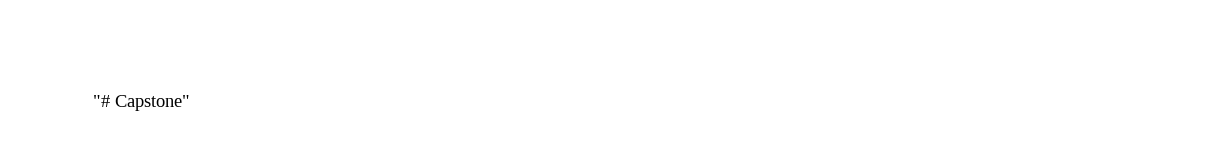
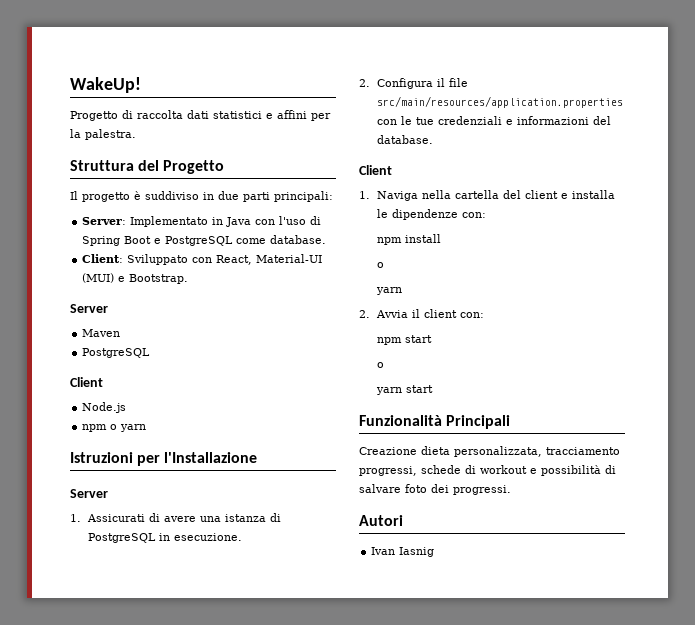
- "# Capstone"
+ WakeUp!
+ Progetto di raccolta dati statistici e affini per la palestra.
+ Struttura del Progetto
+ Il progetto è suddiviso in due parti principali:
+ Server: Implementato in Java con l'uso di Spring Boot e PostgreSQL come database.
+ Client: Sviluppato con React, Material-UI (MUI) e Bootstrap.
+ Server
+ Maven
+ PostgreSQL
+ Client
+ Node.js
+ npm o yarn
+ Istruzioni per l'Installazione
+ Server
+ 1. Assicurati di avere una istanza di PostgreSQL in esecuzione.
+ 2. Configura il file src/main/resources/application.properties con le tue credenziali e informazioni del database.
+ Client
+ 1. Naviga nella cartella del client e installa le dipendenze con:
+ npm install
+ o
+ yarn
+ 2. Avvia il client con:
+ npm start
+ o
+ yarn start
+ Funzionalità Principali
+ Creazione dieta personalizzata, tracciamento progressi, schede di workout e possibilità di salvare foto dei progressi.
+ Autori
+ Ivan Iasnig

